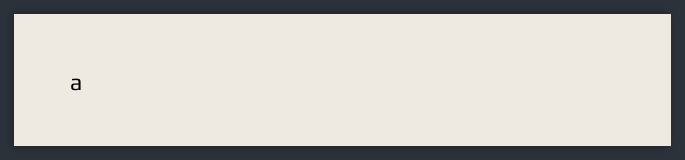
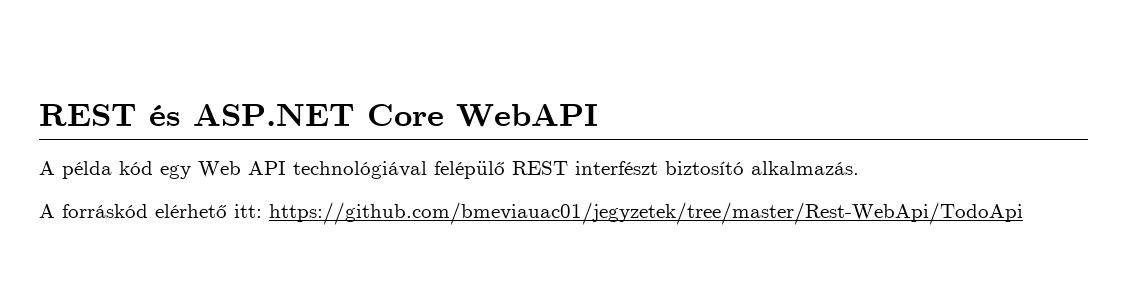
- a
+ REST és ASP.NET Core WebAPI
+ A példa kód egy Web API technológiával felépülő REST interfészt biztosító alkalmazás.
+ A forráskód elérhető itt: https://github.com/bmeviauac01/jegyzetek/tree/master/Rest-WebApi/TodoApi

